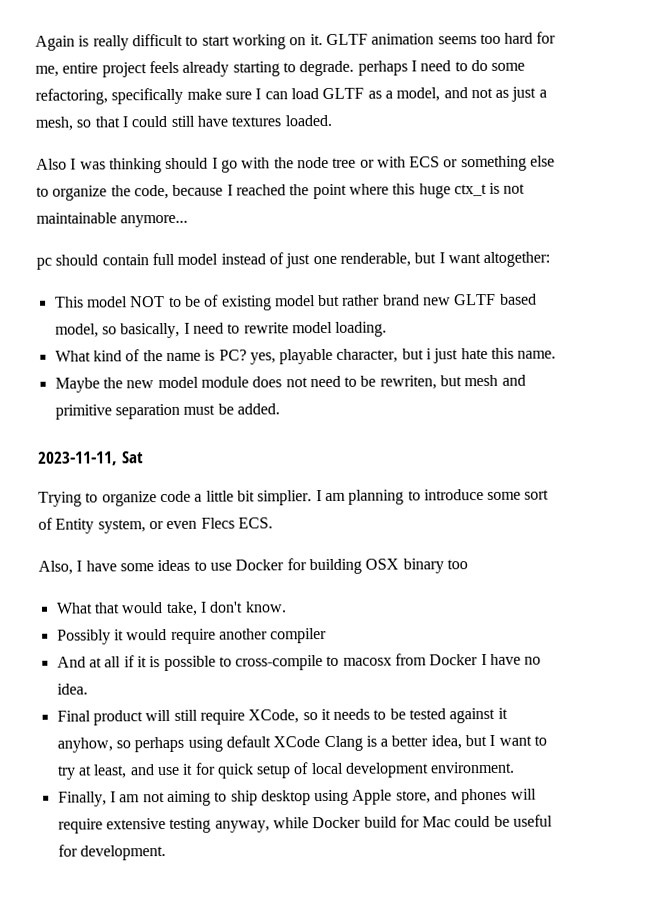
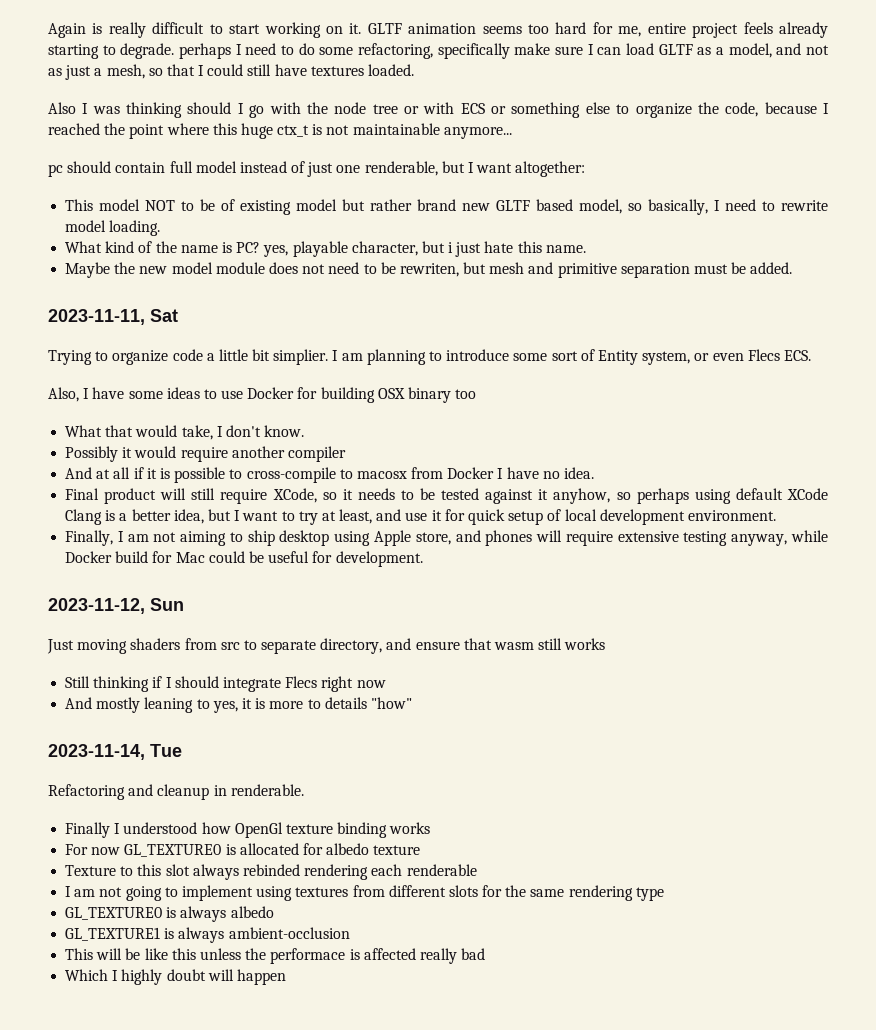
+ 2023-11-12, Sun
+ Just moving shaders from src to separate directory, and ensure that wasm still works
+ Still thinking if I should integrate Flecs right now
+ And mostly leaning to yes, it is more to details "how"
+ 2023-11-14, Tue
+ Refactoring and cleanup in renderable.
+ Finally I understood how OpenGl texture binding works
+ For now GL_TEXTURE0 is allocated for albedo texture
+ Texture to this slot always rebinded rendering each renderable
+ I am not going to implement using textures from different slots for the same rendering type
+ GL_TEXTURE0 is always albedo
+ GL_TEXTURE1 is always ambient-occlusion
+ This will be like this unless the performace is affected really bad
+ Which I highly doubt will happen

